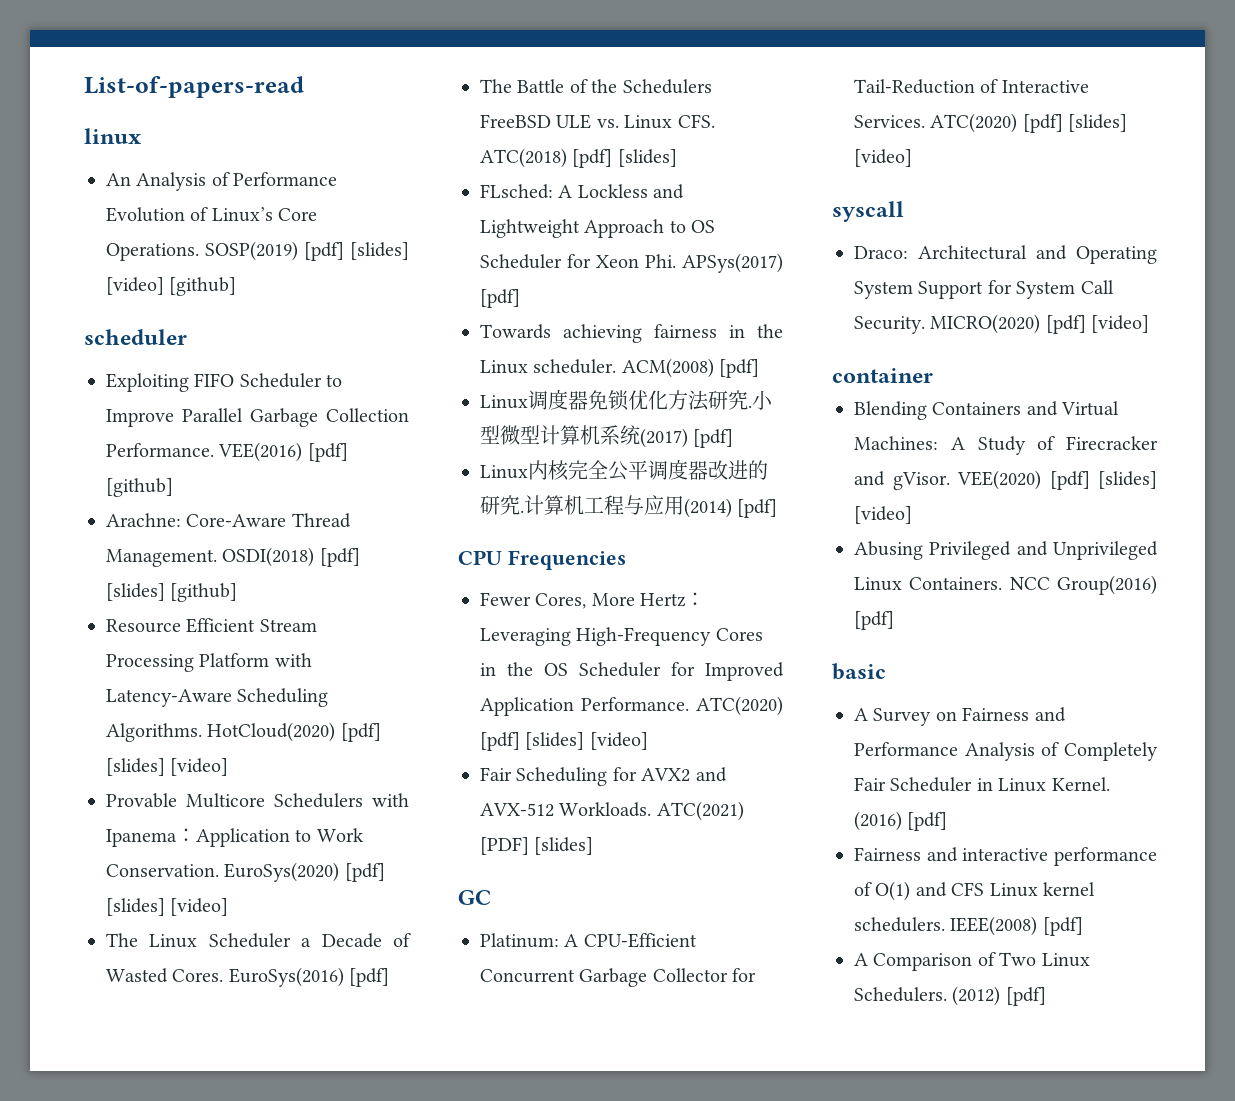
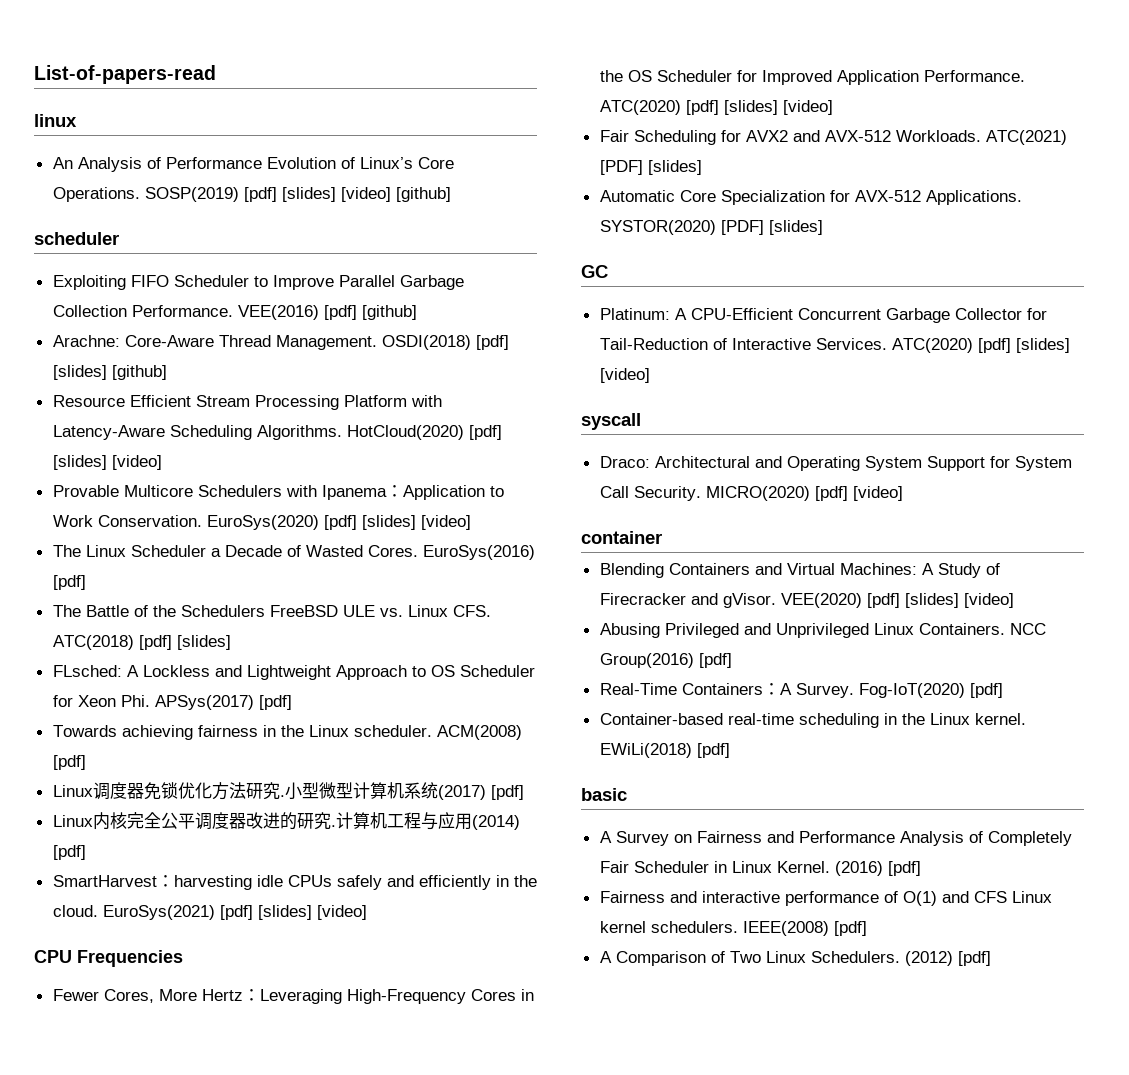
+ SmartHarvest：harvesting idle CPUs safely and efficiently in the cloud. EuroSys(2021) [pdf] [slides] [video]
+ Automatic Core Specialization for AVX-512 Applications. SYSTOR(2020) [PDF] [slides]
+ Real-Time Containers：A Survey. Fog-IoT(2020) [pdf]
+ Container-based real-time scheduling in the Linux kernel. EWiLi(2018) [pdf]

